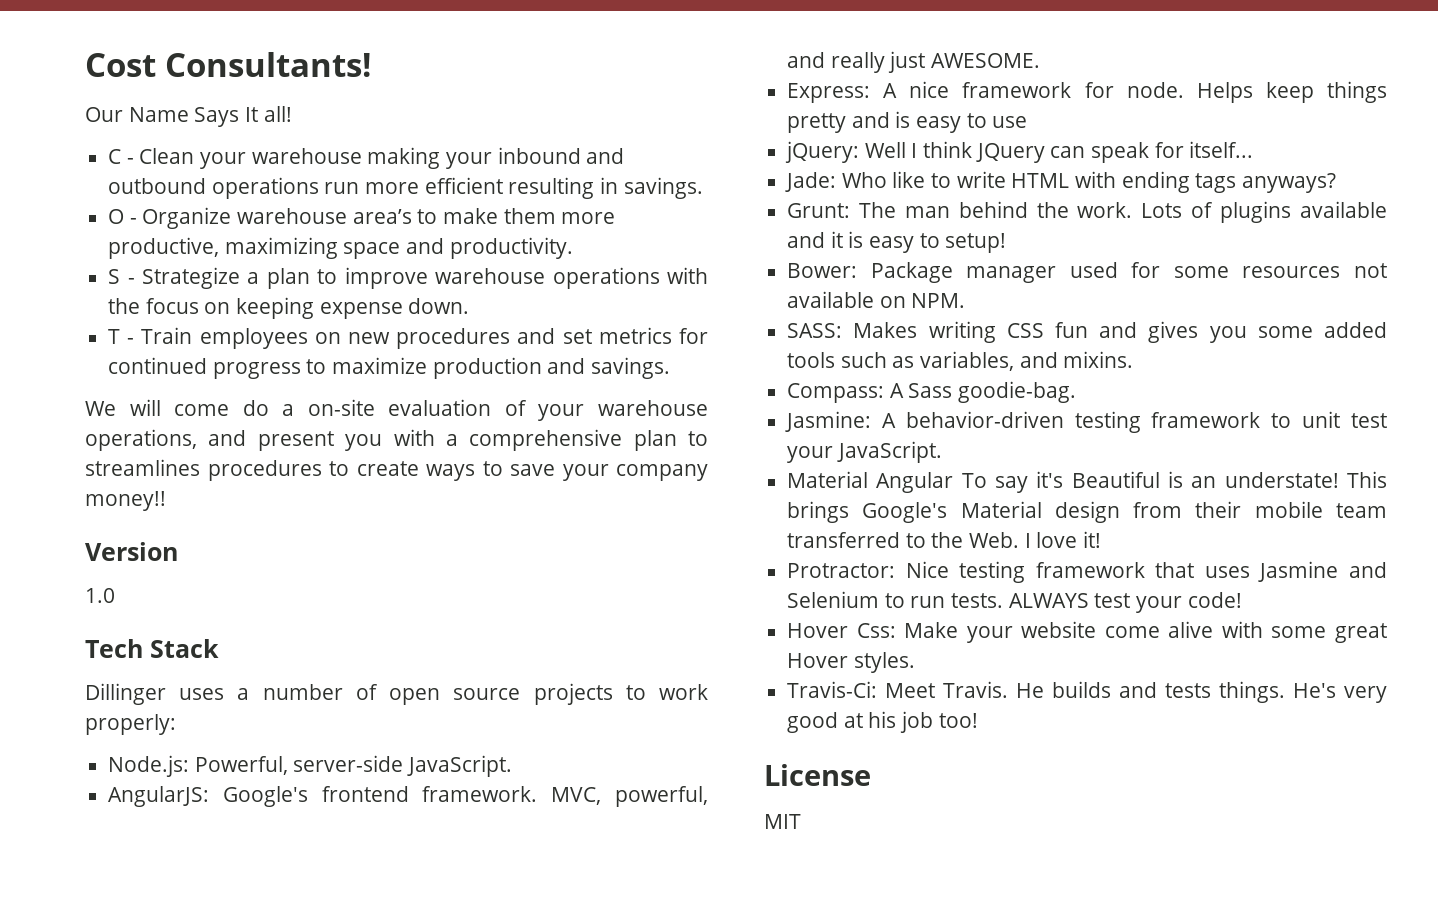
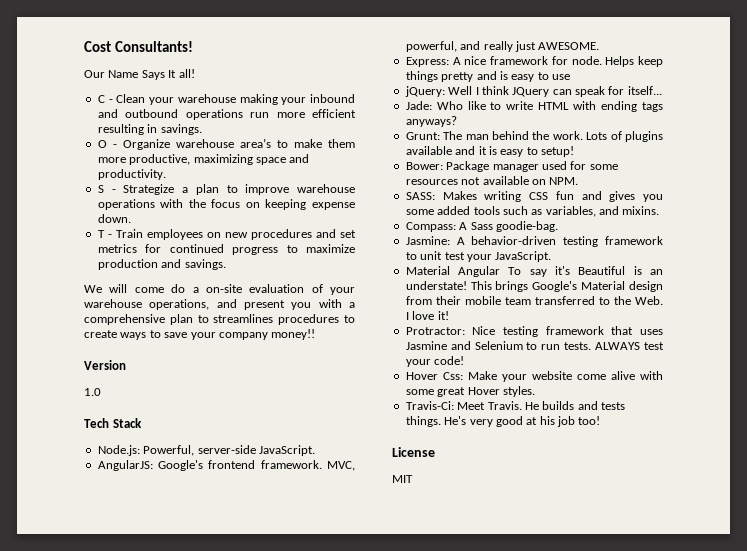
- Dillinger uses a number of open source projects to work properly:

